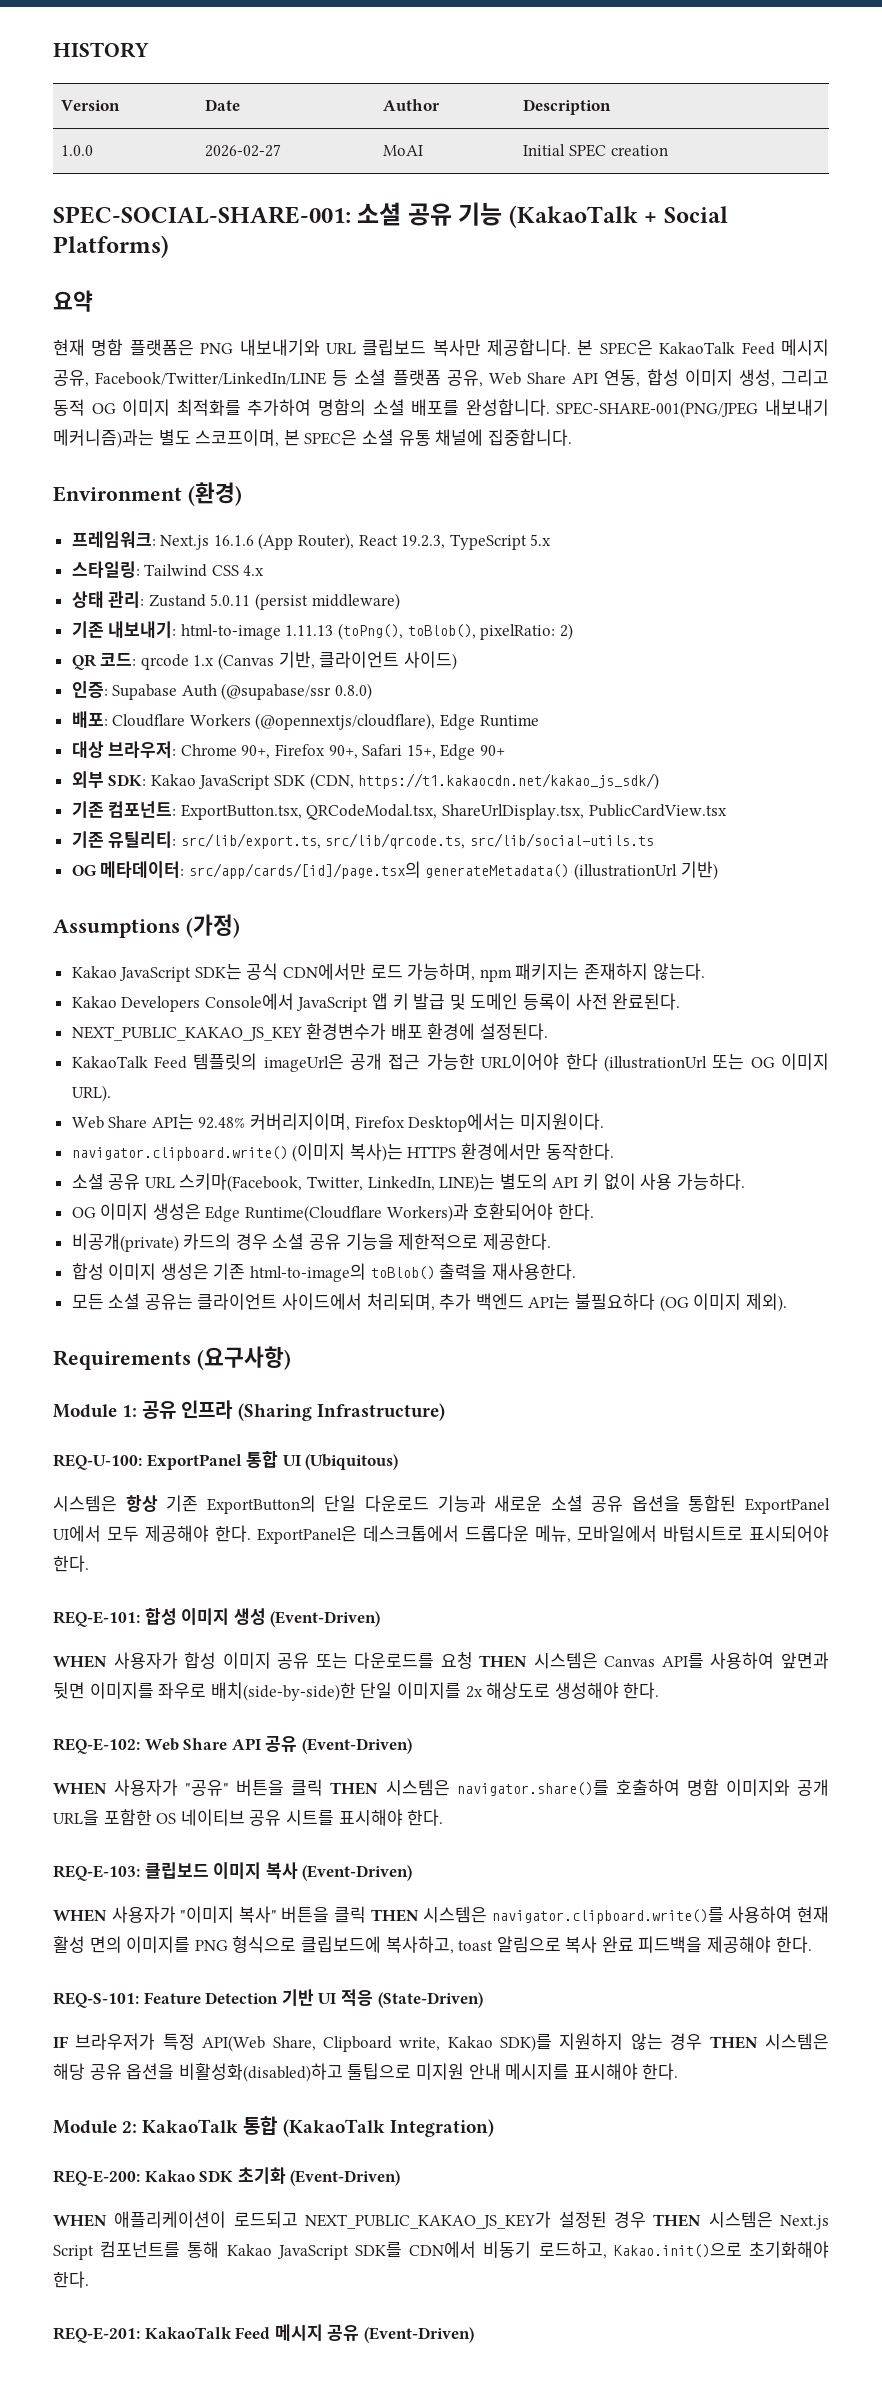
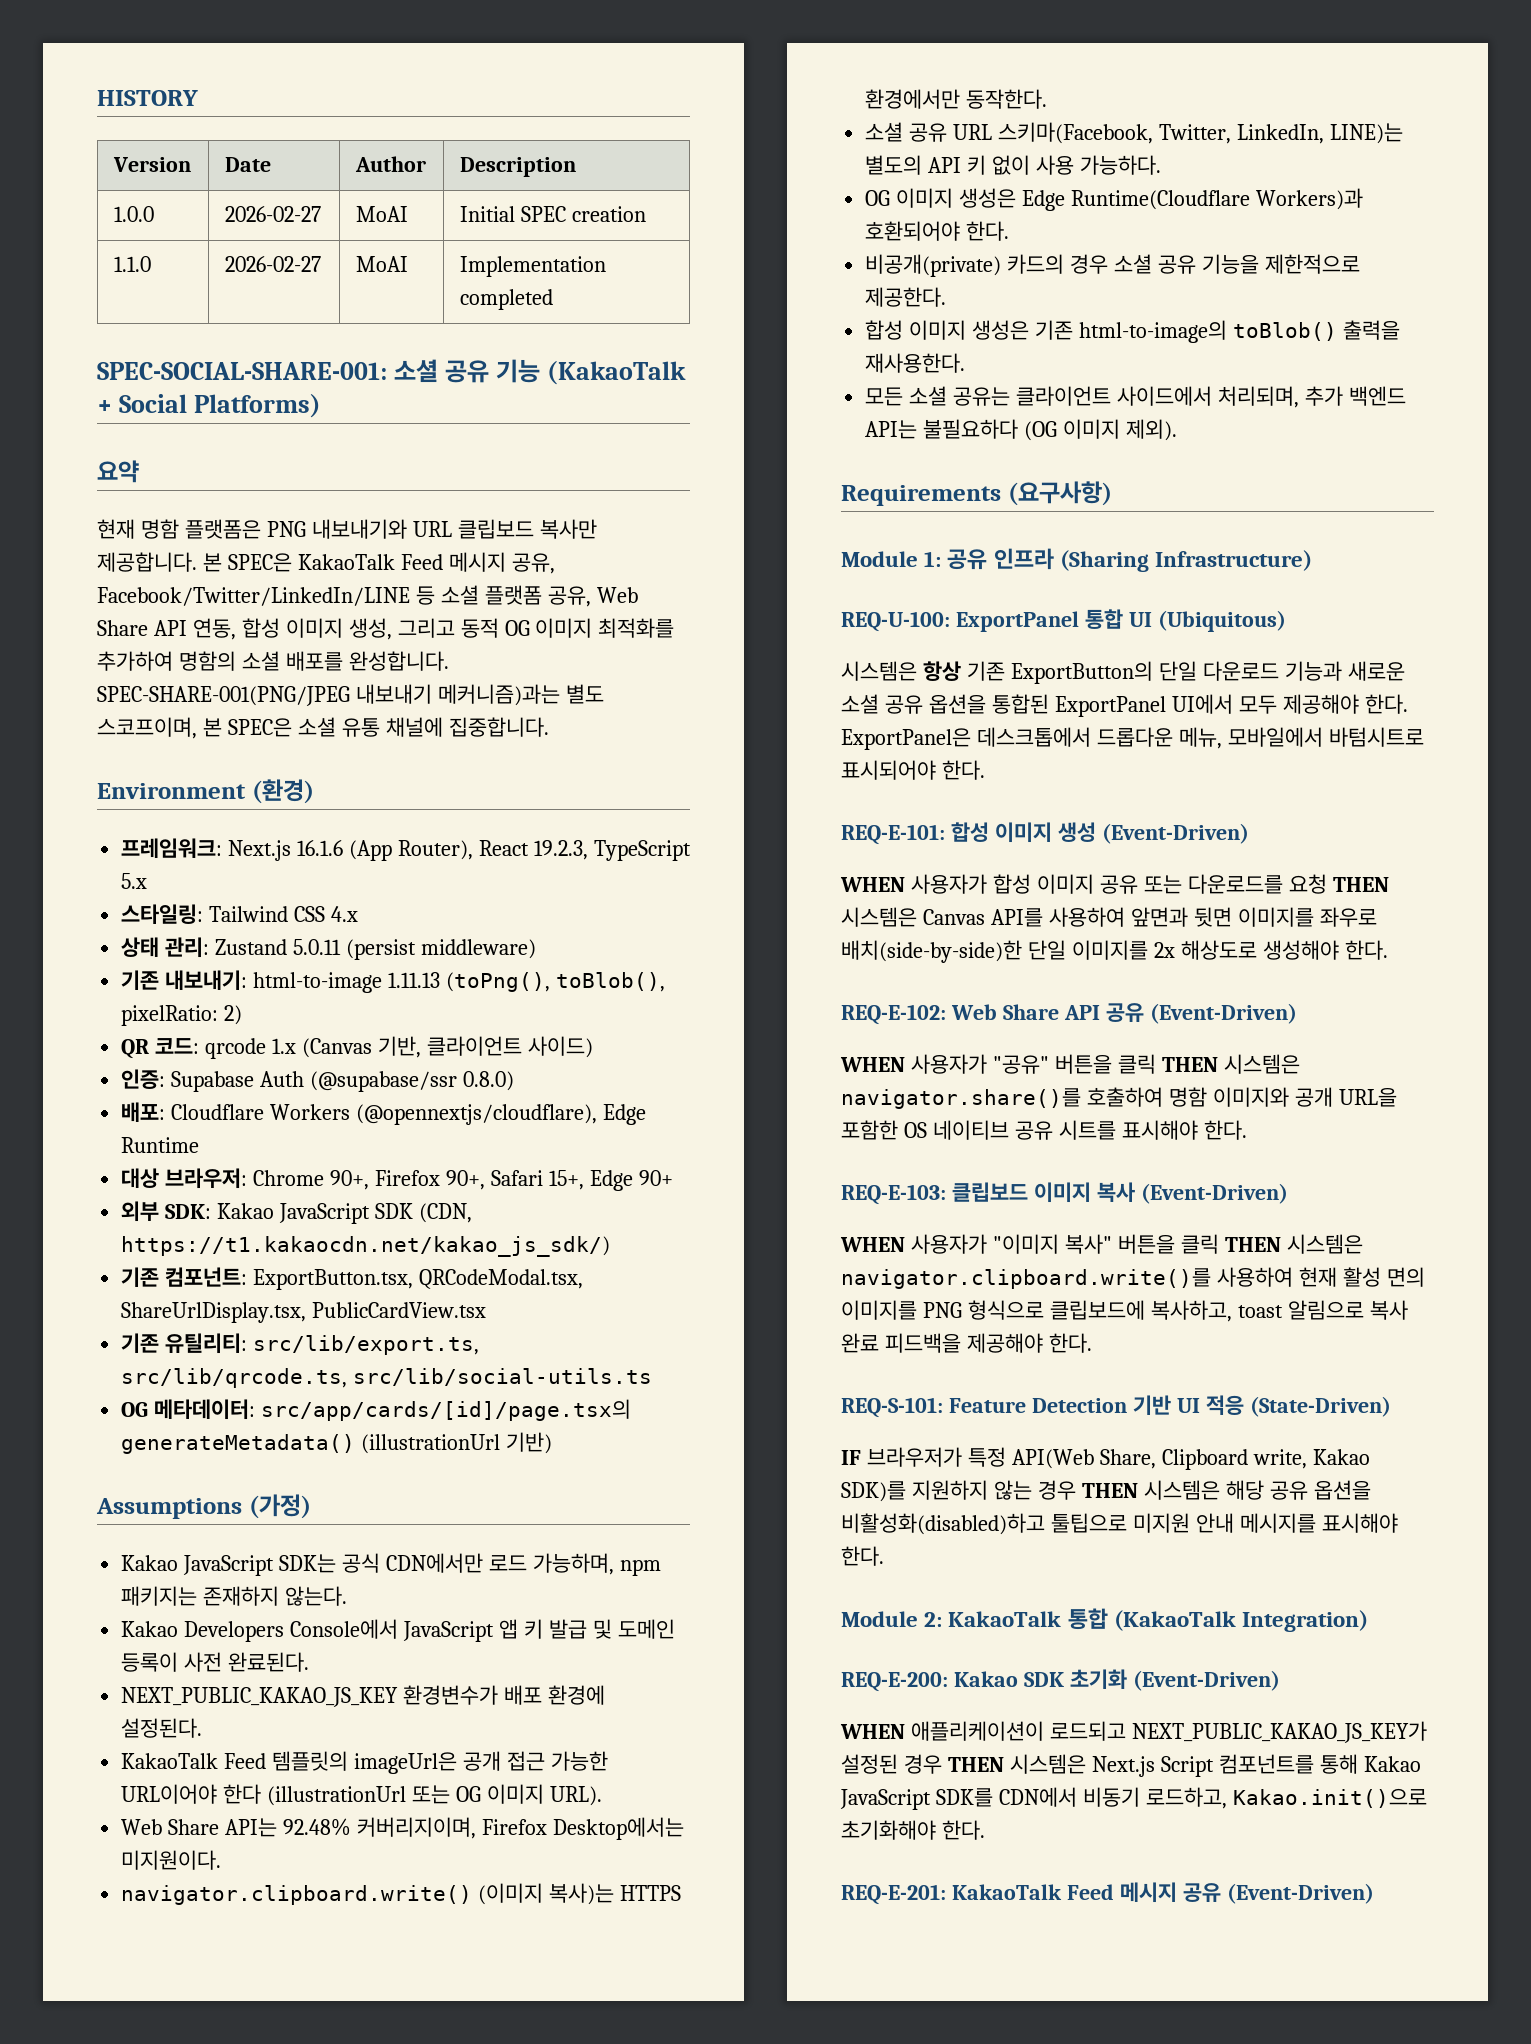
+ 1.1.0 | 2026-02-27 | MoAI | Implementation completed

